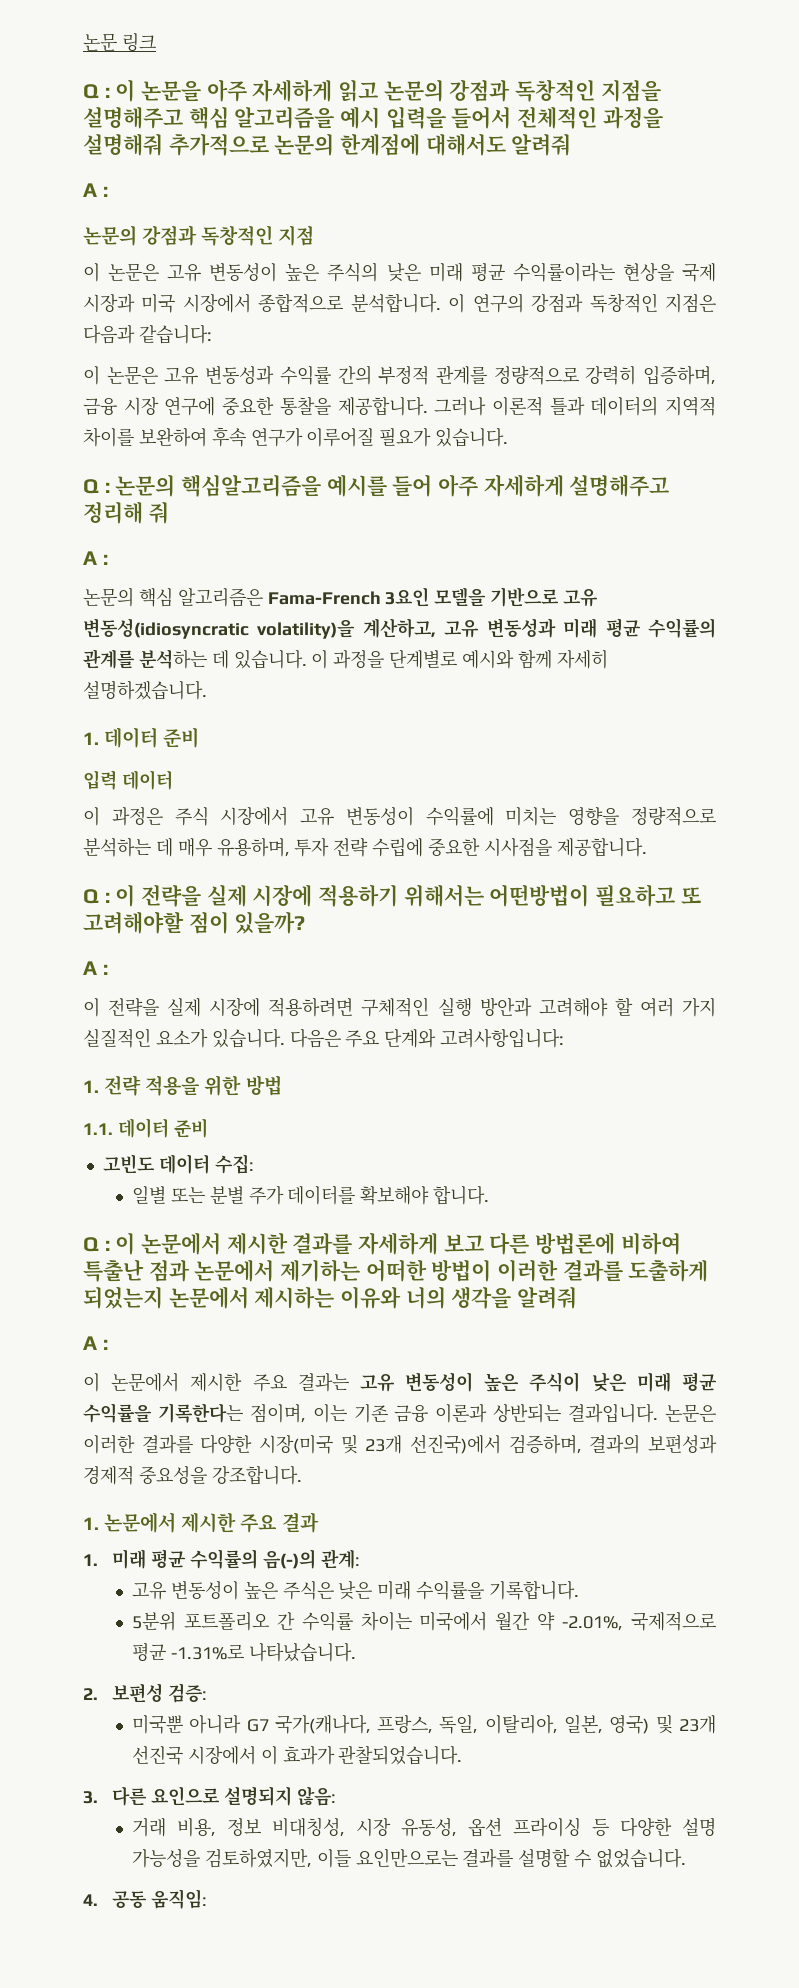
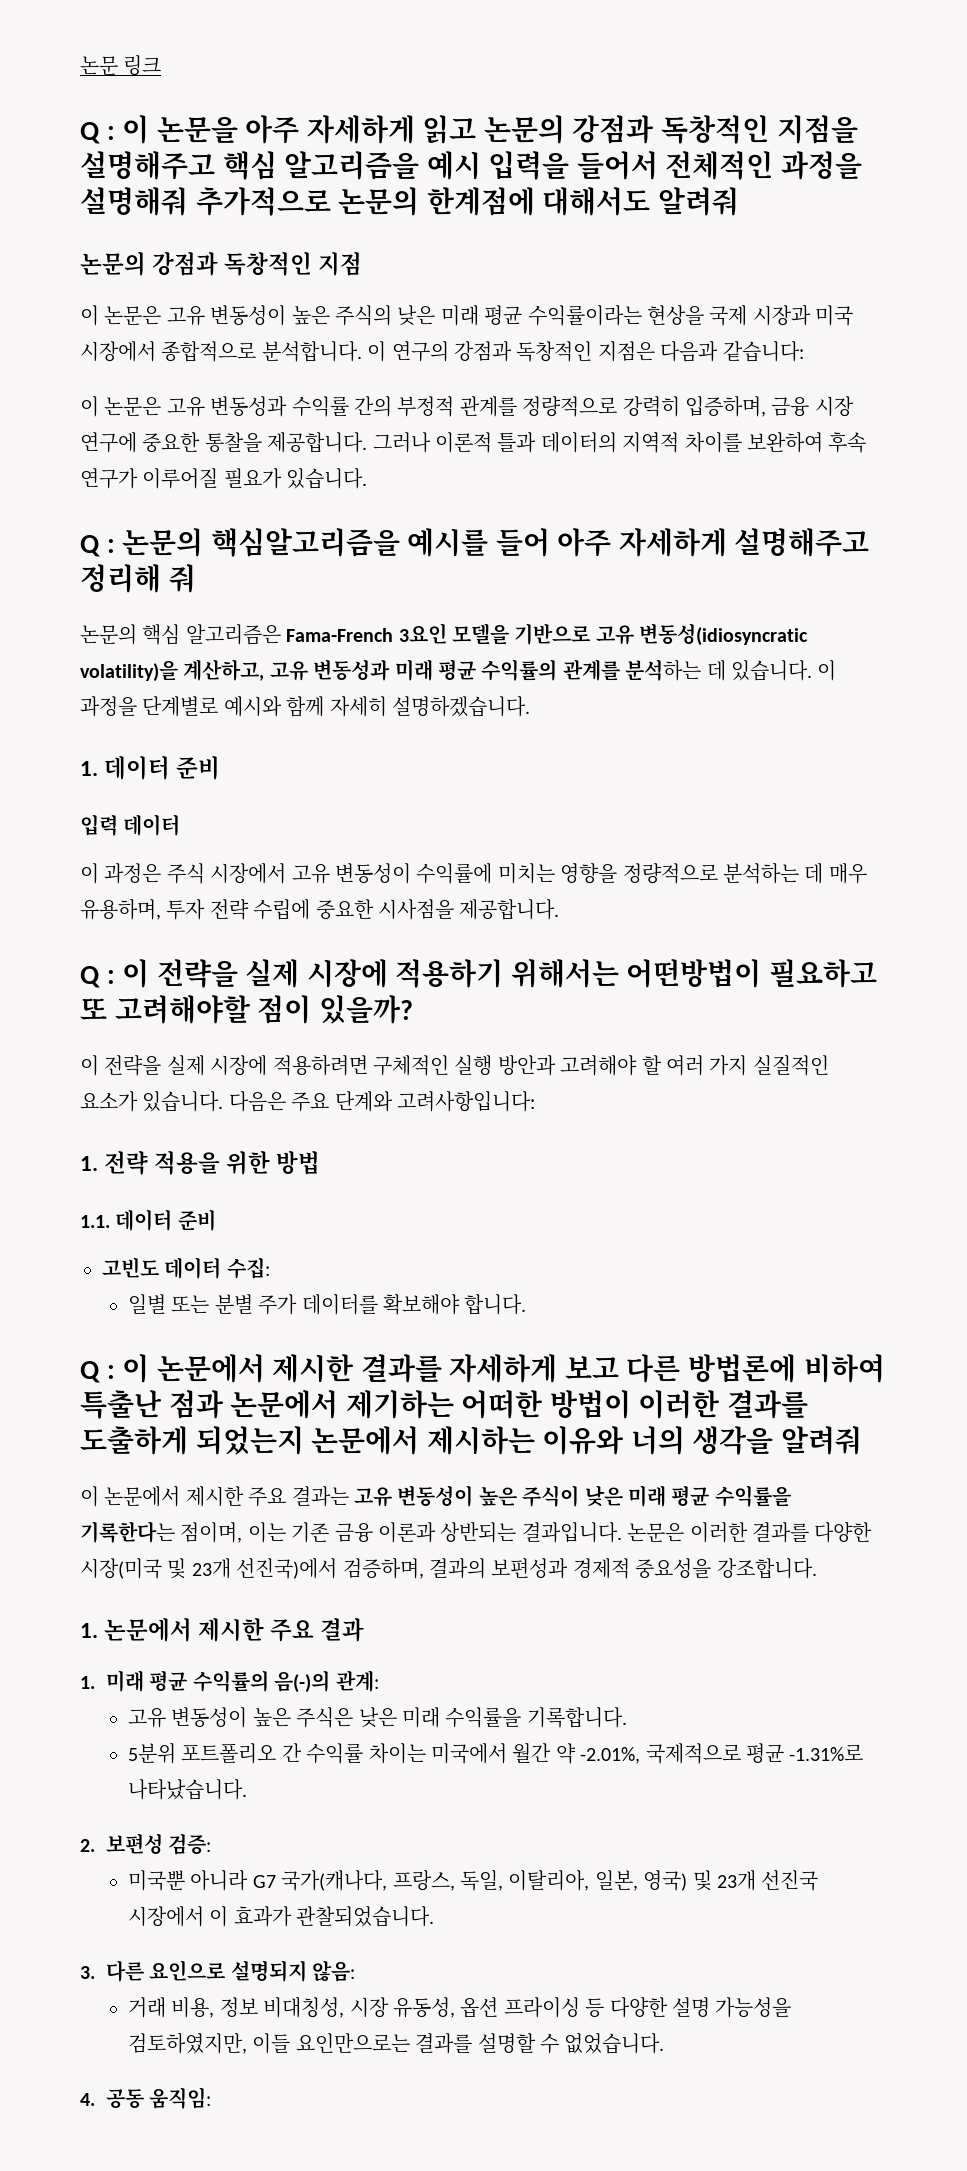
  Q : 이 논문을 아주 자세하게 읽고 논문의 강점과 독창적인 지점을 설명해주고 핵심 알고리즘을 예시 입력을 들어서 전체적인 과정을 설명해줘 추가적으로 논문의 한계점에 대해서도 알려줘
- A :
  Q : 논문의 핵심알고리즘을 예시를 들어 아주 자세하게 설명해주고 정리해 줘
- A :
  Q : 이 전략을 실제 시장에 적용하기 위해서는 어떤방법이 필요하고 또 고려해야할 점이 있을까?
- A :
  Q : 이 논문에서 제시한 결과를 자세하게 보고 다른 방법론에 비하여 특출난 점과 논문에서 제기하는 어떠한 방법이 이러한 결과를 도출하게 되었는지 논문에서 제시하는 이유와 너의 생각을 알려줘
- A :

